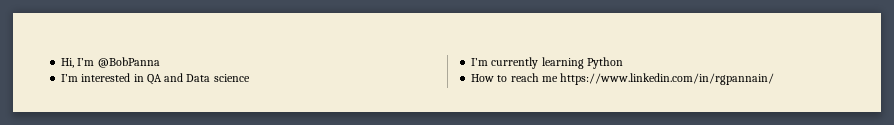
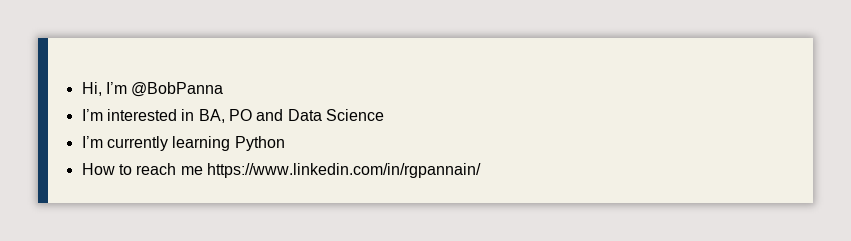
- I’m interested in QA and Data science
+ I’m interested in BA, PO and Data Science

